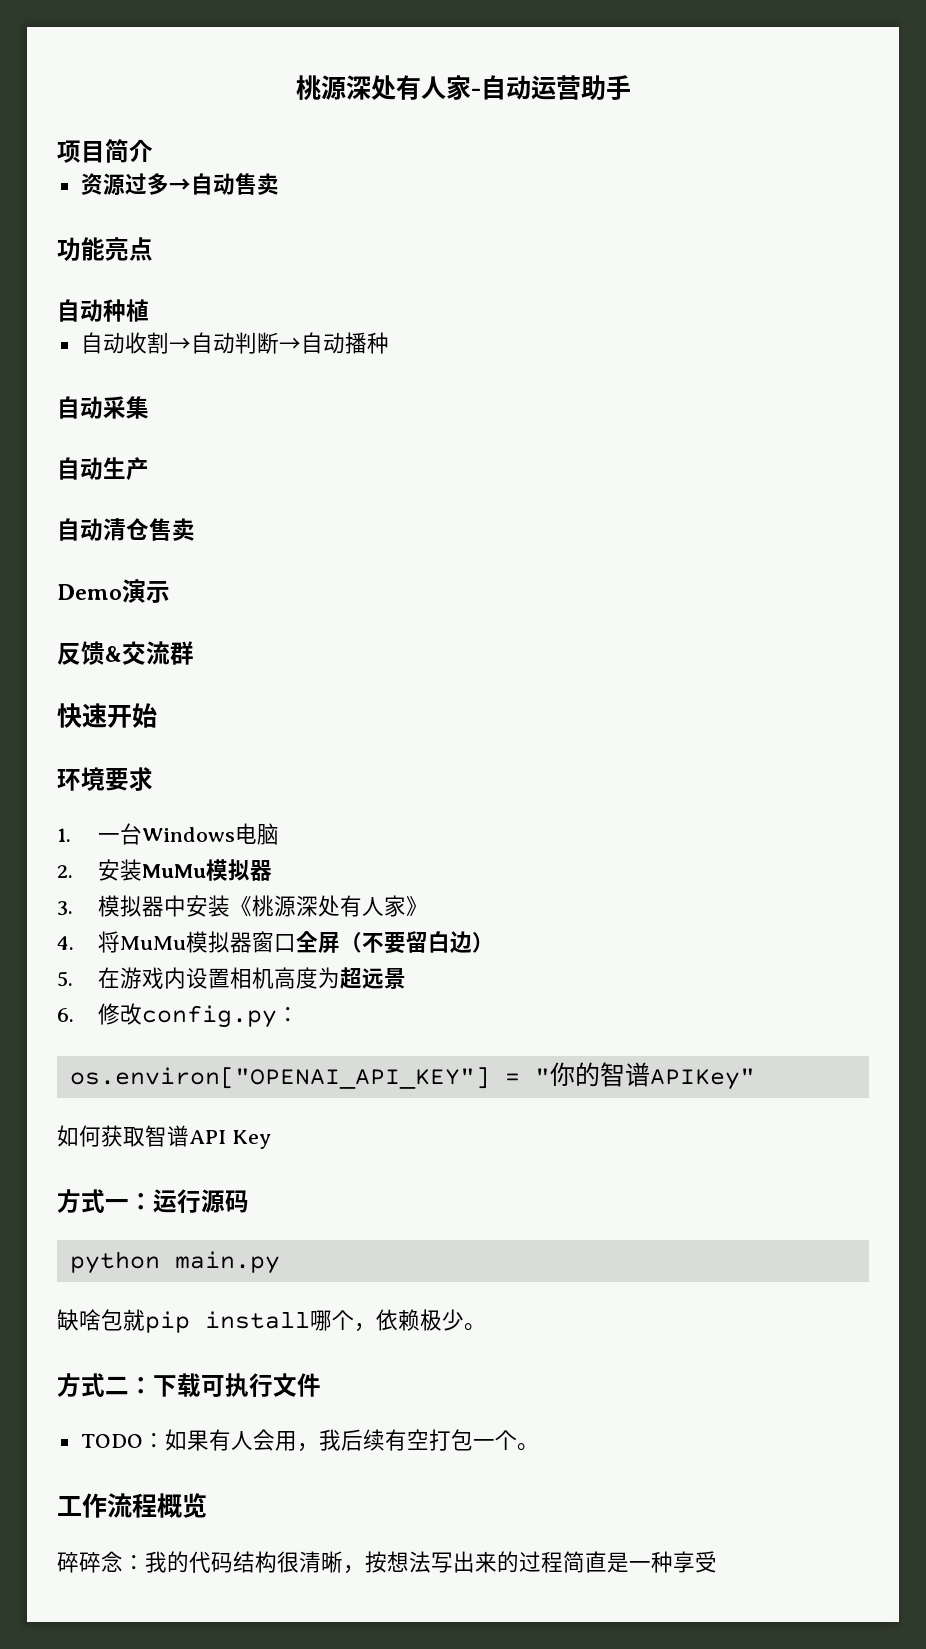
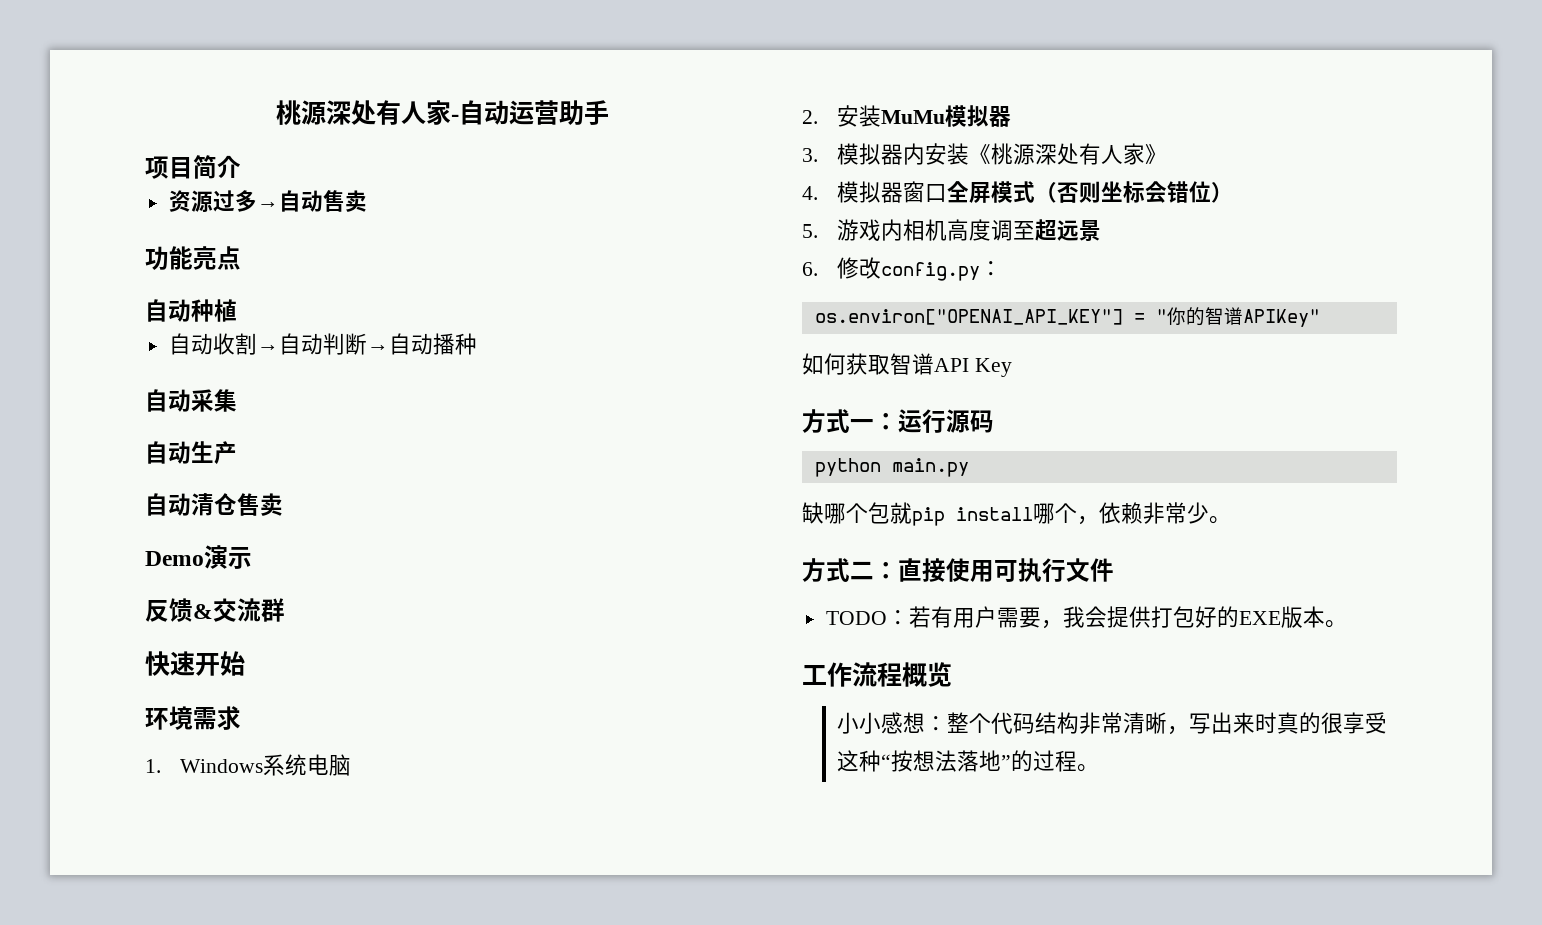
- 环境要求
+ 环境需求
- 1.一台Windows电脑
+ 1. Windows系统电脑
- 3.模拟器中安装《桃源深处有人家》
+ 3.模拟器内安装《桃源深处有人家》
- 4.将MuMu模拟器窗口全屏（不要留白边）
+ 4.模拟器窗口全屏模式（否则坐标会错位）
- 5.在游戏内设置相机高度为超远景
+ 5.游戏内相机高度调至超远景
- 缺啥包就pip install哪个，依赖极少。
+ 缺哪个包就pip install哪个，依赖非常少。
- 方式二：下载可执行文件
+ 方式二：直接使用可执行文件
- TODO：如果有人会用，我后续有空打包一个。
+ TODO：若有用户需要，我会提供打包好的EXE版本。
  工作流程概览
- 碎碎念：我的代码结构很清晰，按想法写出来的过程简直是一种享受
+ 小小感想：整个代码结构非常清晰，写出来时真的很享受这种“按想法落地”的过程。

